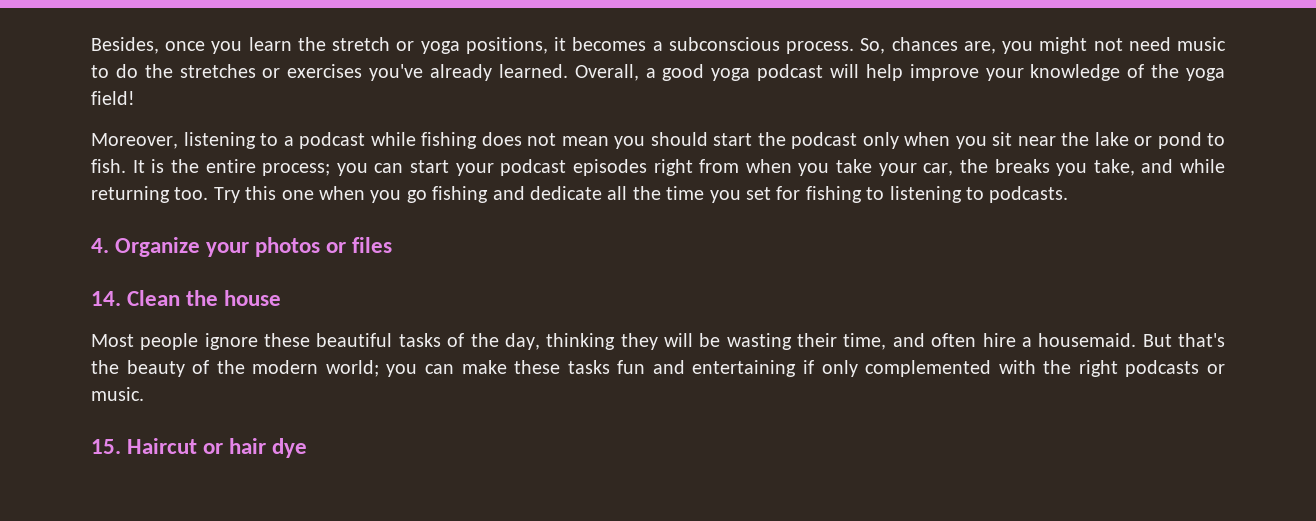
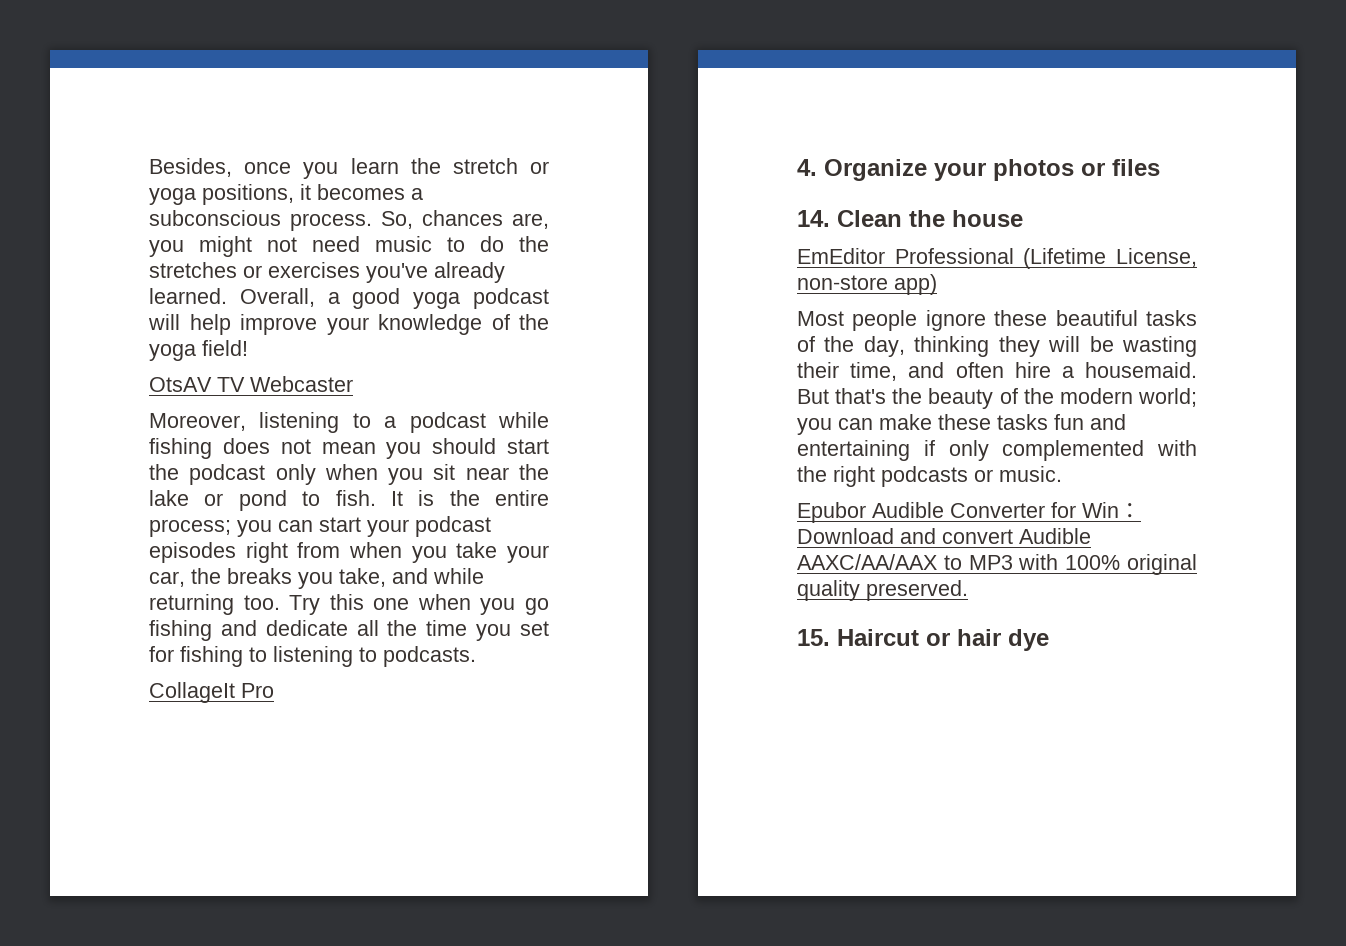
+ OtsAV TV Webcaster
+ CollageIt Pro
+ EmEditor Professional (Lifetime License, non-store app)
+ Epubor Audible Converter for Win：Download and convert Audible AAXC/AA/AAX to MP3 with 100% original quality preserved.

